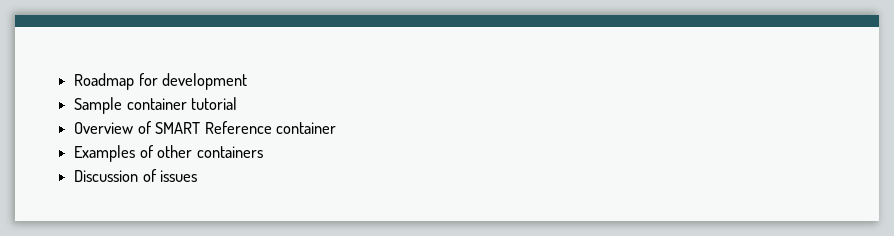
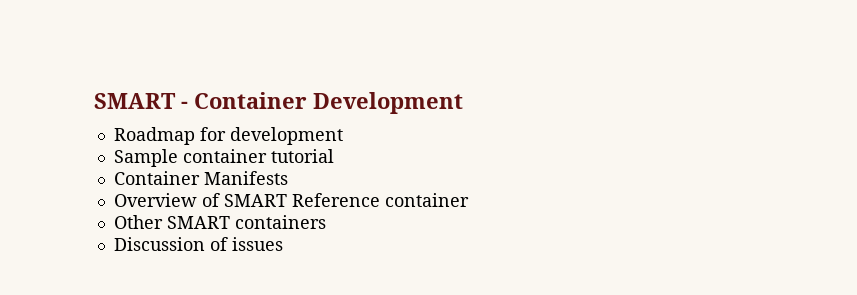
+ SMART - Container Development
+ Container Manifests
- Examples of other containers
+ Other SMART containers

